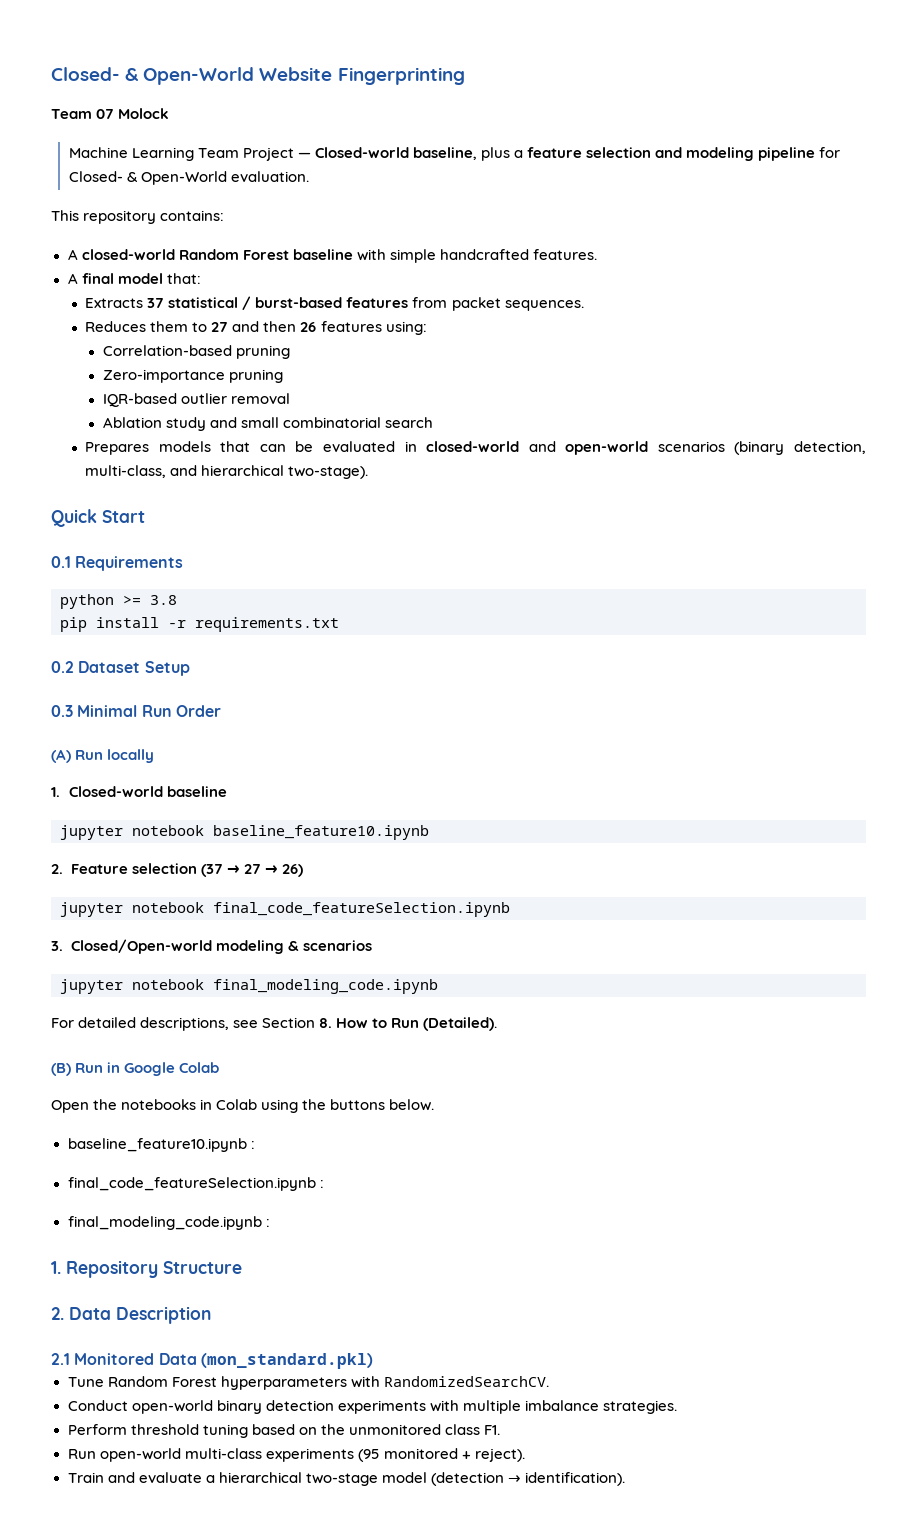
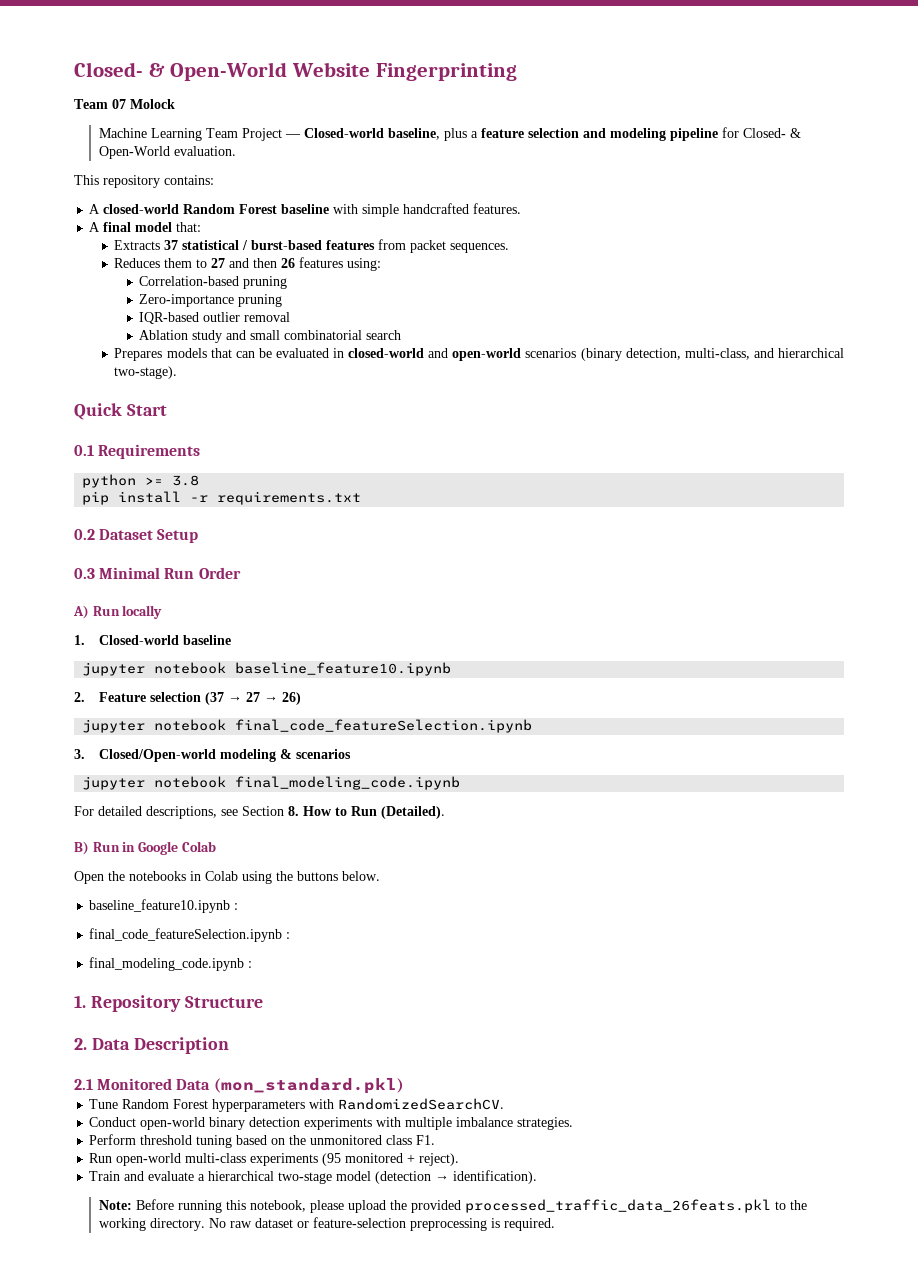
- (A) Run locally
+ A) Run locally
- (B) Run in Google Colab
+ B) Run in Google Colab
+ Note: Before running this notebook, please upload the provided processed_traffic_data_26feats.pkl to the working directory. No raw dataset or feature-selection preprocessing is required.

